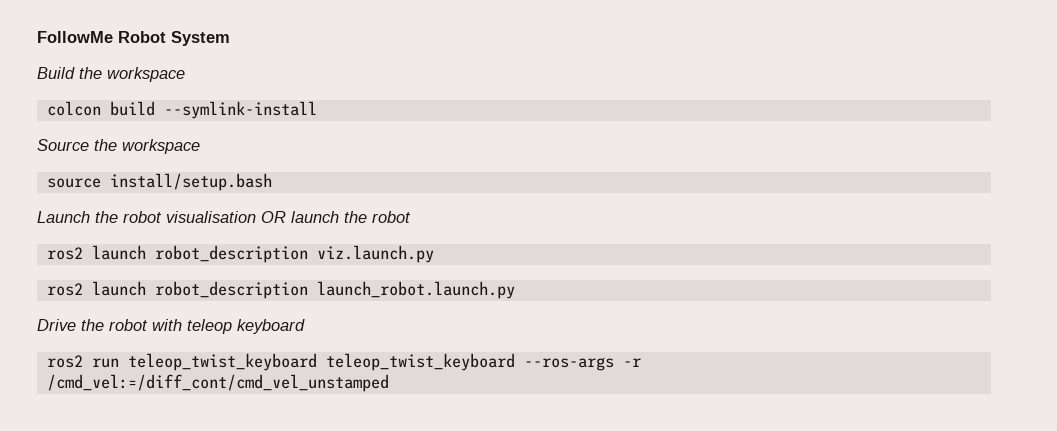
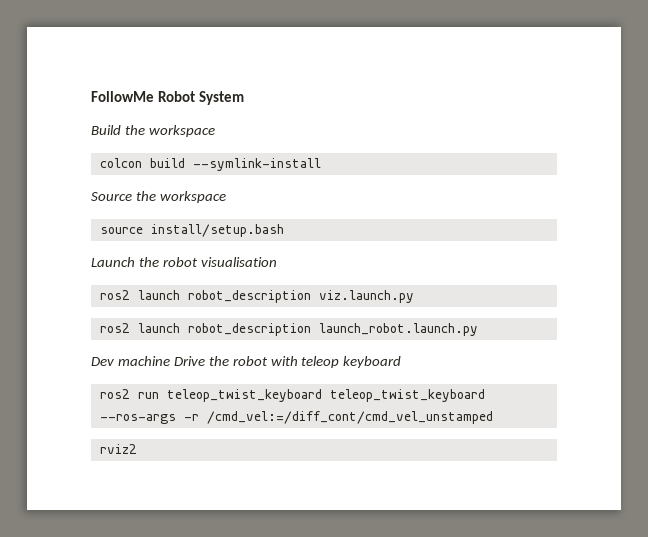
- Launch the robot visualisation OR launch the robot
+ Launch the robot visualisation
- Drive the robot with teleop keyboard
+ Dev machine Drive the robot with teleop keyboard
+ rviz2

